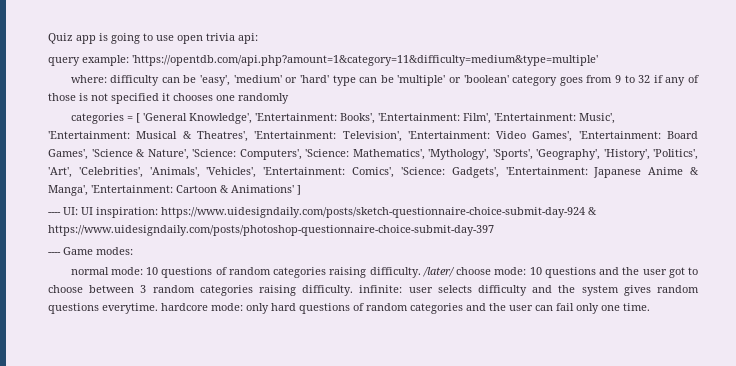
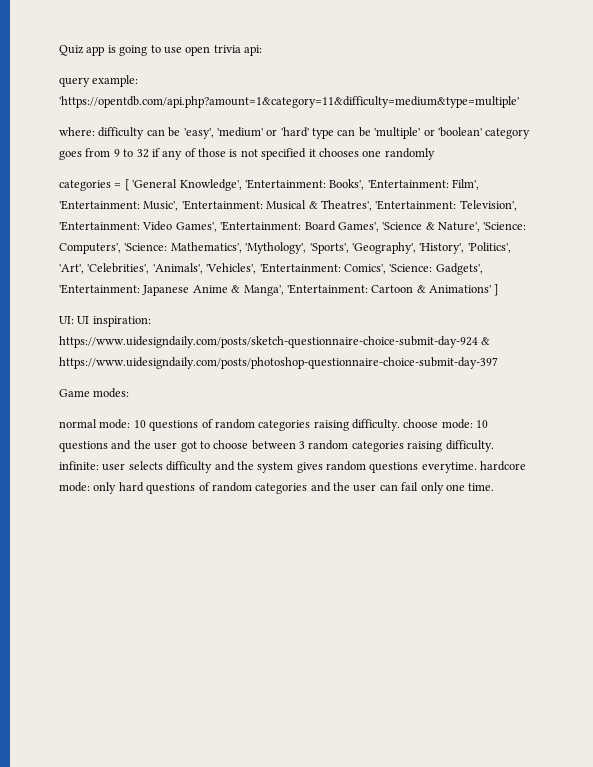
- ---- UI: UI inspiration: https://www.uidesigndaily.com/posts/sketch-questionnaire-choice-submit-day-924 & https://www.uidesigndaily.com/posts/photoshop-questionnaire-choice-submit-day-397
+ UI: UI inspiration: https://www.uidesigndaily.com/posts/sketch-questionnaire-choice-submit-day-924 & https://www.uidesigndaily.com/posts/photoshop-questionnaire-choice-submit-day-397
- ---- Game modes:
+ Game modes:
- normal mode: 10 questions of random categories raising difficulty. /later/ choose mode: 10 questions and the user got to choose between 3 random categories raising difficulty. infinite: user selects difficulty and the system gives random questions everytime. hardcore mode: only hard questions of random categories and the user can fail only one time.
+ normal mode: 10 questions of random categories raising difficulty. choose mode: 10 questions and the user got to choose between 3 random categories raising difficulty. infinite: user selects difficulty and the system gives random questions everytime. hardcore mode: only hard questions of random categories and the user can fail only one time.

